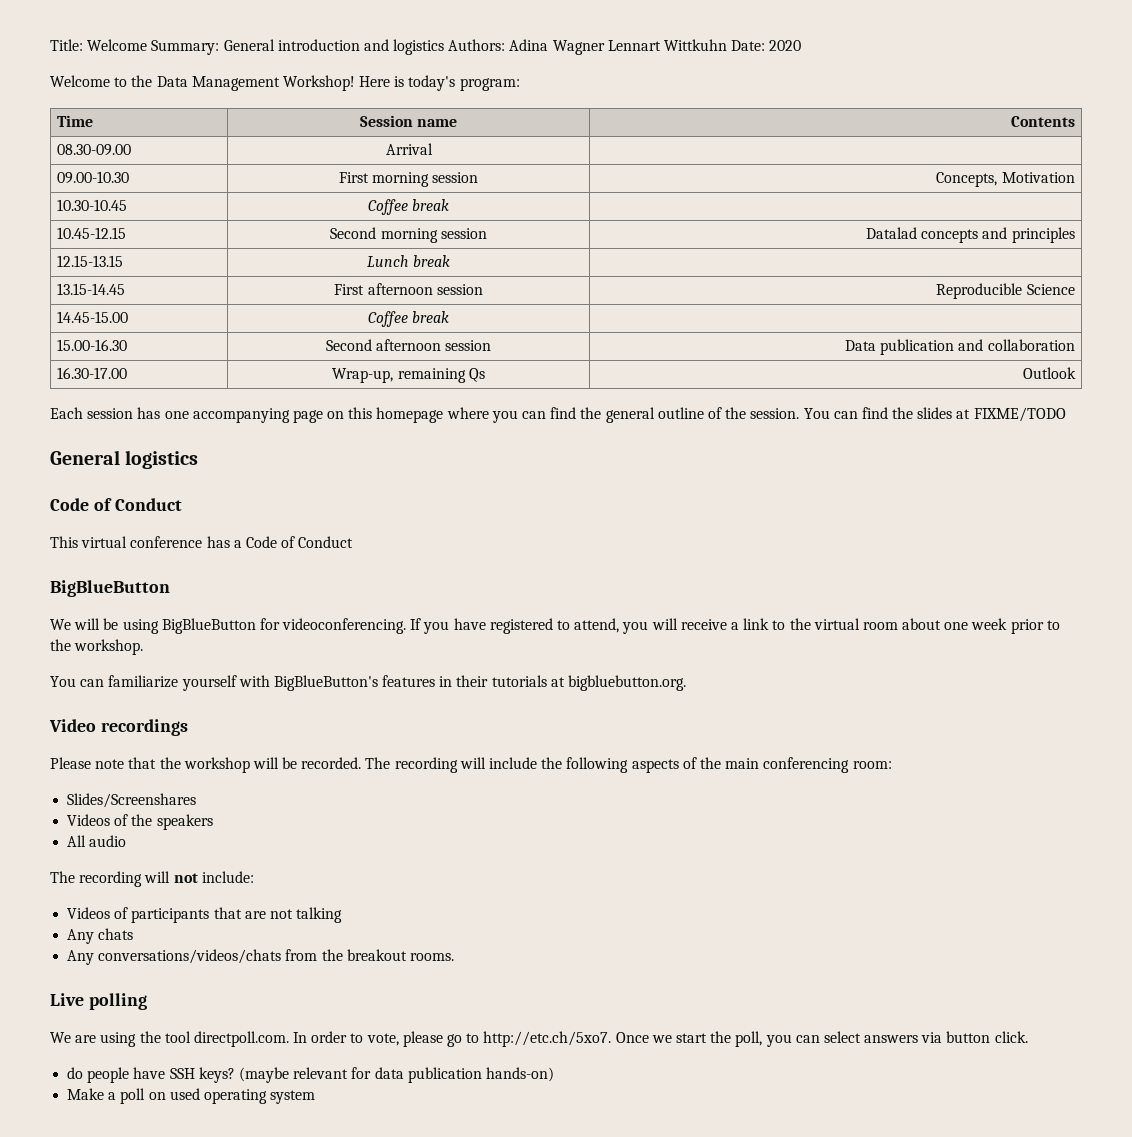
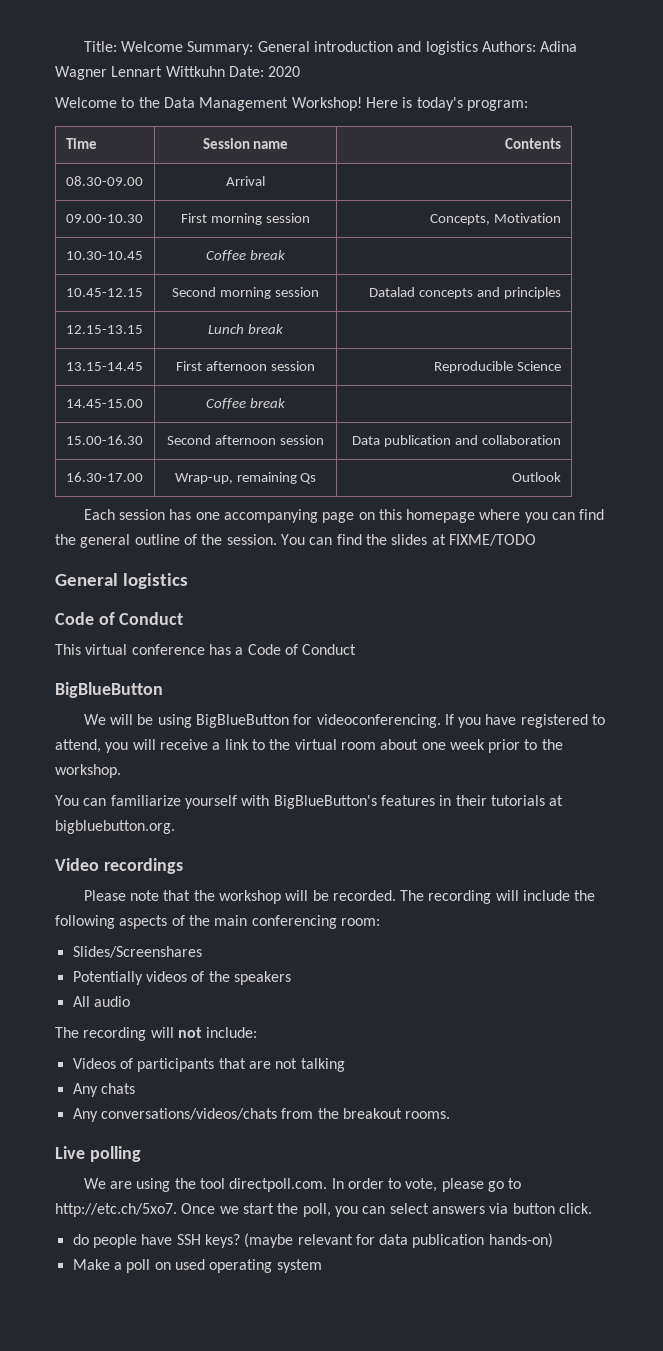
- Videos of the speakers
+ Potentially videos of the speakers

